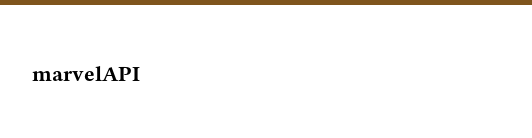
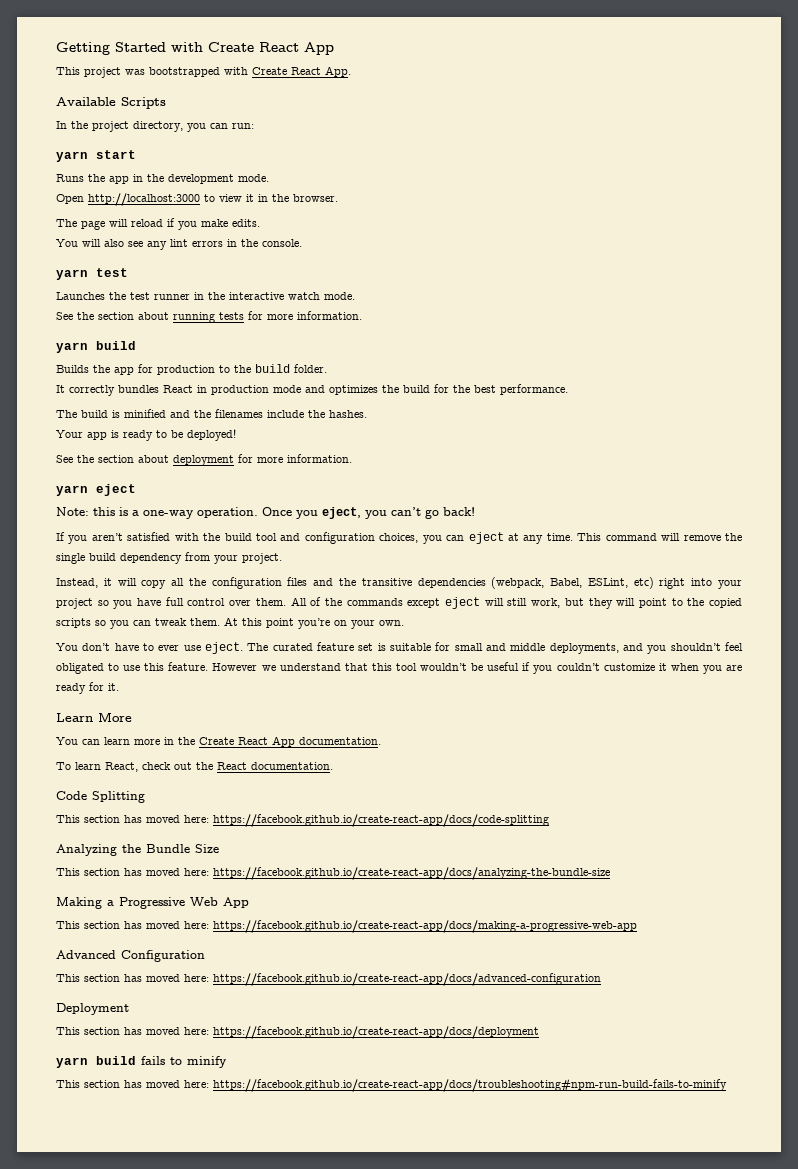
- marvelAPI
+ Getting Started with Create React App
+ This project was bootstrapped with Create React App.
+ Available Scripts
+ In the project directory, you can run:
+ yarn start
+ Runs the app in the development mode.
+ Open http://localhost:3000 to view it in the browser.
+ The page will reload if you make edits.
+ You will also see any lint errors in the console.
+ yarn test
+ Launches the test runner in the interactive watch mode.
+ See the section about running tests for more information.
+ yarn build
+ Builds the app for production to the build folder.
+ It correctly bundles React in production mode and optimizes the build for the best performance.
+ The build is minified and the filenames include the hashes.
+ Your app is ready to be deployed!
+ See the section about deployment for more information.
+ yarn eject
+ Note: this is a one-way operation. Once you eject, you can’t go back!
+ If you aren’t satisfied with the build tool and configuration choices, you can eject at any time. This command will remove the single build dependency from your project.
+ Instead, it will copy all the configuration files and the transitive dependencies (webpack, Babel, ESLint, etc) right into your project so you have full control over them. All of the commands except eject will still work, but they will point to the copied scripts so you can tweak them. At this point you’re on your own.
+ You don’t have to ever use eject. The curated feature set is suitable for small and middle deployments, and you shouldn’t feel obligated to use this feature. However we understand that this tool wouldn’t be useful if you couldn’t customize it when you are ready for it.
+ Learn More
+ You can learn more in the Create React App documentation.
+ To learn React, check out the React documentation.
+ Code Splitting
+ This section has moved here: https://facebook.github.io/create-react-app/docs/code-splitting
+ Analyzing the Bundle Size
+ This section has moved here: https://facebook.github.io/create-react-app/docs/analyzing-the-bundle-size
+ Making a Progressive Web App
+ This section has moved here: https://facebook.github.io/create-react-app/docs/making-a-progressive-web-app
+ Advanced Configuration
+ This section has moved here: https://facebook.github.io/create-react-app/docs/advanced-configuration
+ Deployment
+ This section has moved here: https://facebook.github.io/create-react-app/docs/deployment
+ yarn build fails to minify
+ This section has moved here: https://facebook.github.io/create-react-app/docs/troubleshooting#npm-run-build-fails-to-minify

